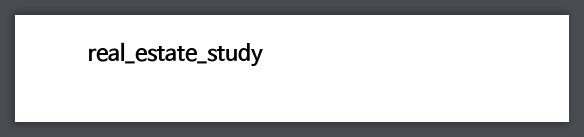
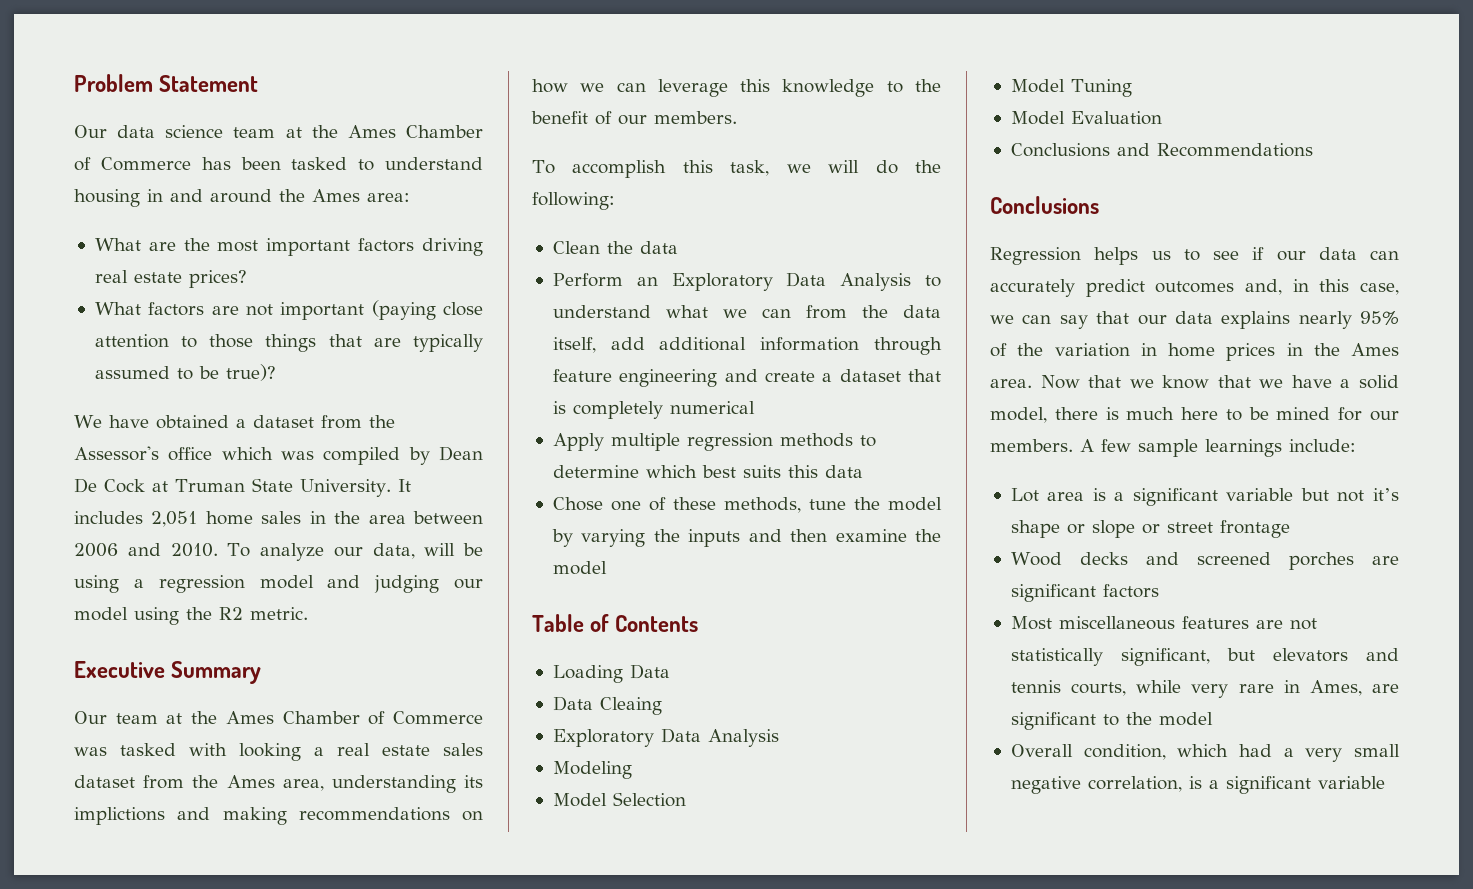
- real_estate_study
+ Problem Statement
+ Our data science team at the Ames Chamber of Commerce has been tasked to understand housing in and around the Ames area:
+ What are the most important factors driving real estate prices?
+ What factors are not important (paying close attention to those things that are typically assumed to be true)?
+ We have obtained a dataset from the Assessor's office which was compiled by Dean De Cock at Truman State University. It includes 2,051 home sales in the area between 2006 and 2010. To analyze our data, will be using a regression model and judging our model using the R2 metric.
+ Executive Summary
+ Our team at the Ames Chamber of Commerce was tasked with looking a real estate sales dataset from the Ames area, understanding its implictions and making recommendations on how we can leverage this knowledge to the benefit of our members.
+ To accomplish this task, we will do the following:
+ Clean the data
+ Perform an Exploratory Data Analysis to understand what we can from the data itself, add additional information through feature engineering and create a dataset that is completely numerical
+ Apply multiple regression methods to determine which best suits this data
+ Chose one of these methods, tune the model by varying the inputs and then examine the model
+ Table of Contents
+ Loading Data
+ Data Cleaing
+ Exploratory Data Analysis
+ Modeling
+ Model Selection
+ Model Tuning
+ Model Evaluation
+ Conclusions and Recommendations
+ Conclusions
+ Regression helps us to see if our data can accurately predict outcomes and, in this case, we can say that our data explains nearly 95% of the variation in home prices in the Ames area. Now that we know that we have a solid model, there is much here to be mined for our members. A few sample learnings include:
+ Lot area is a significant variable but not it’s shape or slope or street frontage
+ Wood decks and screened porches are significant factors
+ Most miscellaneous features are not statistically significant, but elevators and tennis courts, while very rare in Ames, are significant to the model
+ Overall condition, which had a very small negative correlation, is a significant variable

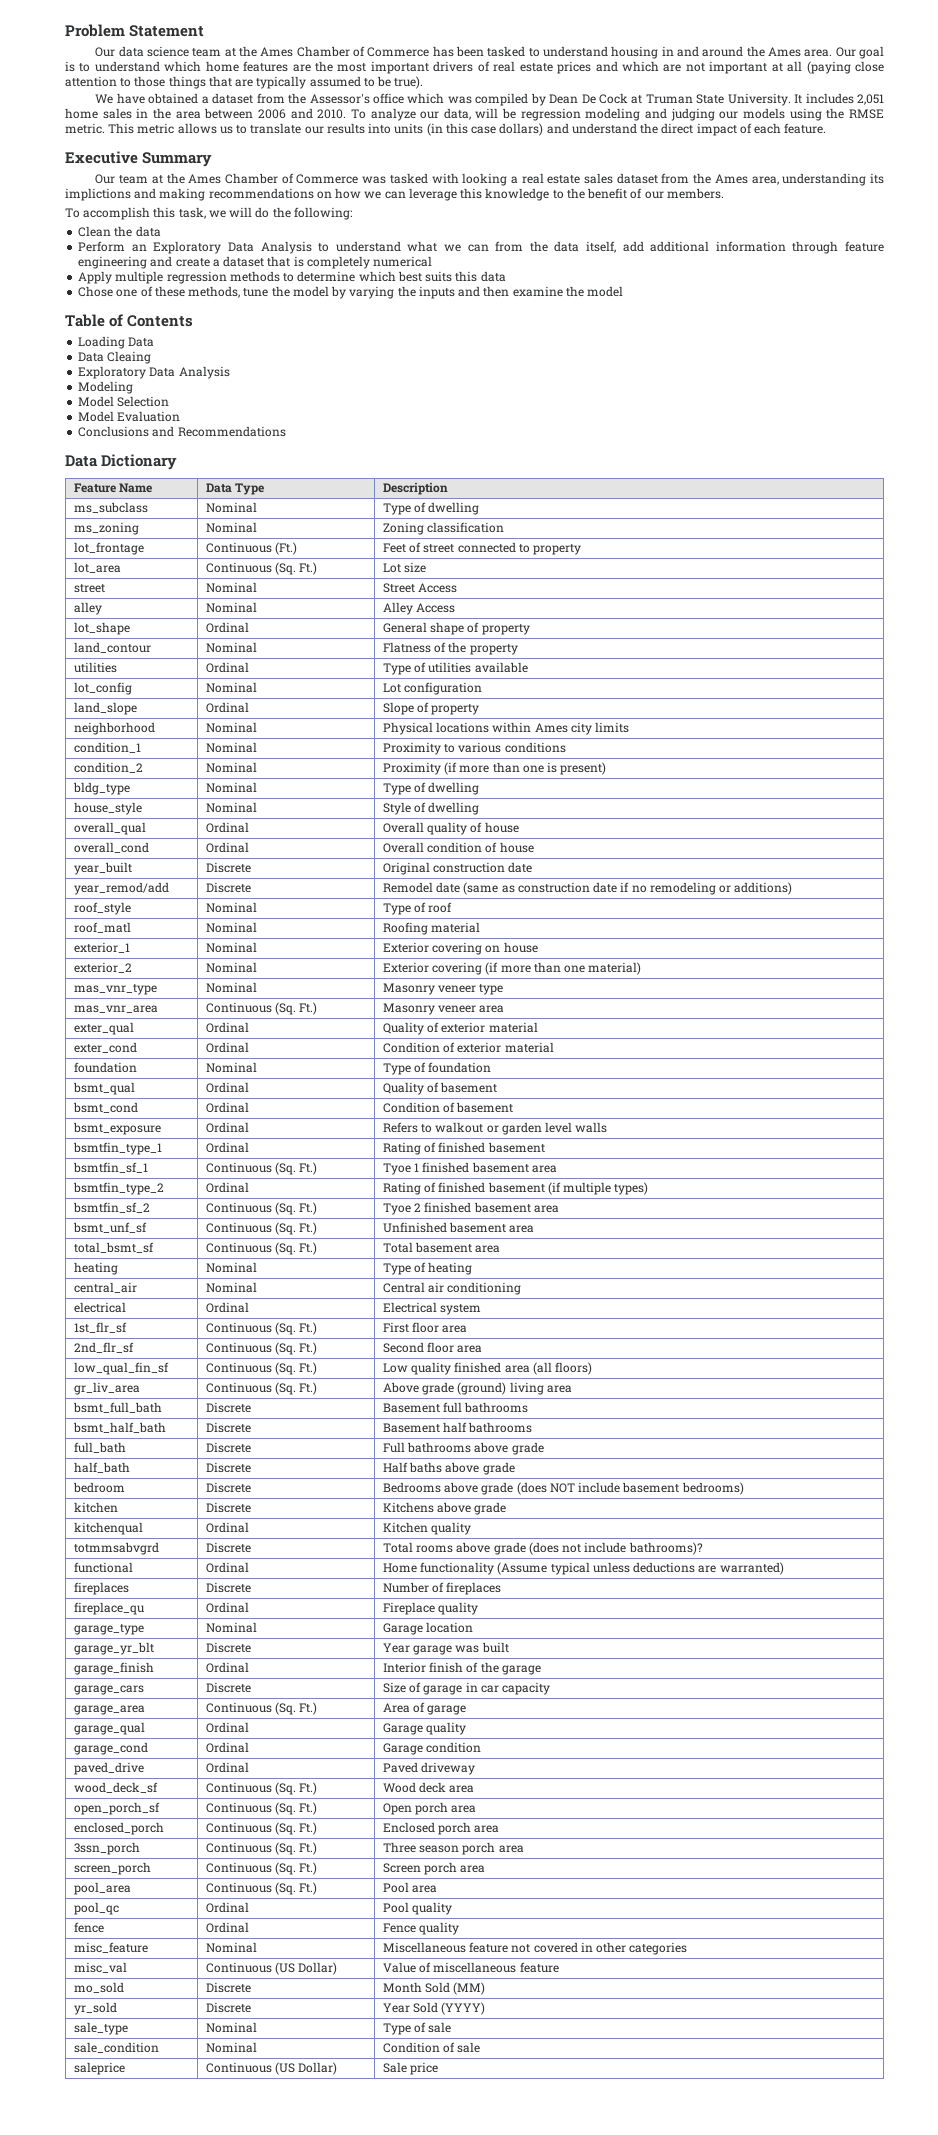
- Our data science team at the Ames Chamber of Commerce has been tasked to understand housing in and around the Ames area:
- What are the most important factors driving real estate prices?
- What factors are not important (paying close attention to those things that are typically assumed to be true)?
+ Our data science team at the Ames Chamber of Commerce has been tasked to understand housing in and around the Ames area. Our goal is to understand which home features are the most important drivers of real estate prices and which are not important at all (paying close attention to those things that are typically assumed to be true).
- To analyze our data, will be using a regression model and judging our model using the R2 metric.
+ To analyze our data, will be regression modeling and judging our models using the RMSE metric. This metric allows us to translate our results into units (in this case dollars) and understand the direct impact of each feature.
- Model Tuning
  Conclusions and Recommendations
- Conclusions
- Regression helps us to see if our data can accurately predict outcomes and, in this case, we can say that our data explains nearly 95% of the variation in home prices in the Ames area. Now that we know that we have a solid model, there is much here to be mined for our members. A few sample learnings include:
- Lot area is a significant variable but not it’s shape or slope or street frontage
- Wood decks and screened porches are significant factors
- Most miscellaneous features are not statistically significant, but elevators and tennis courts, while very rare in Ames, are significant to the model
- Overall condition, which had a very small negative correlation, is a significant variable
+ Data Dictionary
+ Feature Name | Data Type | Description
+ ms_subclass | Nominal | Type of dwelling
+ ms_zoning | Nominal | Zoning classification
+ lot_frontage | Continuous (Ft.) | Feet of street connected to property
+ lot_area | Continuous (Sq. Ft.) | Lot size
+ street | Nominal | Street Access
+ alley | Nominal | Alley Access
+ lot_shape | Ordinal | General shape of property
+ land_contour | Nominal | Flatness of the property
+ utilities | Ordinal | Type of utilities available
+ lot_config | Nominal | Lot configuration
+ land_slope | Ordinal | Slope of property
+ neighborhood | Nominal | Physical locations within Ames city limits
+ condition_1 | Nominal | Proximity to various conditions
+ condition_2 | Nominal | Proximity (if more than one is present)
+ bldg_type | Nominal | Type of dwelling
+ house_style | Nominal | Style of dwelling
+ overall_qual | Ordinal | Overall quality of house
+ overall_cond | Ordinal | Overall condition of house
+ year_built | Discrete | Original construction date
+ year_remod/add | Discrete | Remodel date (same as construction date if no remodeling or additions)
+ roof_style | Nominal | Type of roof
+ roof_matl | Nominal | Roofing material
+ exterior_1 | Nominal | Exterior covering on house
+ exterior_2 | Nominal | Exterior covering (if more than one material)
+ mas_vnr_type | Nominal | Masonry veneer type
+ mas_vnr_area | Continuous (Sq. Ft.) | Masonry veneer area
+ exter_qual | Ordinal | Quality of exterior material
+ exter_cond | Ordinal | Condition of exterior material
+ foundation | Nominal | Type of foundation
+ bsmt_qual | Ordinal | Quality of basement
+ bsmt_cond | Ordinal | Condition of basement
+ bsmt_exposure | Ordinal | Refers to walkout or garden level walls
+ bsmtfin_type_1 | Ordinal | Rating of finished basement
+ bsmtfin_sf_1 | Continuous (Sq. Ft.) | Tyoe 1 finished basement area
+ bsmtfin_type_2 | Ordinal | Rating of finished basement (if multiple types)
+ bsmtfin_sf_2 | Continuous (Sq. Ft.) | Tyoe 2 finished basement area
+ bsmt_unf_sf | Continuous (Sq. Ft.) | Unfinished basement area
+ total_bsmt_sf | Continuous (Sq. Ft.) | Total basement area
+ heating | Nominal | Type of heating
+ central_air | Nominal | Central air conditioning
+ electrical | Ordinal | Electrical system
+ 1st_flr_sf | Continuous (Sq. Ft.) | First floor area
+ 2nd_flr_sf | Continuous (Sq. Ft.) | Second floor area
+ low_qual_fin_sf | Continuous (Sq. Ft.) | Low quality finished area (all floors)
+ gr_liv_area | Continuous (Sq. Ft.) | Above grade (ground) living area
+ bsmt_full_bath | Discrete | Basement full bathrooms
+ bsmt_half_bath | Discrete | Basement half bathrooms
+ full_bath | Discrete | Full bathrooms above grade
+ half_bath | Discrete | Half baths above grade
+ bedroom | Discrete | Bedrooms above grade (does NOT include basement bedrooms)
+ kitchen | Discrete | Kitchens above grade
+ kitchenqual | Ordinal | Kitchen quality
+ totmmsabvgrd | Discrete | Total rooms above grade (does not include bathrooms)?
+ functional | Ordinal | Home functionality (Assume typical unless deductions are warranted)
+ fireplaces | Discrete | Number of fireplaces
+ fireplace_qu | Ordinal | Fireplace quality
+ garage_type | Nominal | Garage location
+ garage_yr_blt | Discrete | Year garage was built
+ garage_finish | Ordinal | Interior finish of the garage
+ garage_cars | Discrete | Size of garage in car capacity
+ garage_area | Continuous (Sq. Ft.) | Area of garage
+ garage_qual | Ordinal | Garage quality
+ garage_cond | Ordinal | Garage condition
+ paved_drive | Ordinal | Paved driveway
+ wood_deck_sf | Continuous (Sq. Ft.) | Wood deck area
+ open_porch_sf | Continuous (Sq. Ft.) | Open porch area
+ enclosed_porch | Continuous (Sq. Ft.) | Enclosed porch area
+ 3ssn_porch | Continuous (Sq. Ft.) | Three season porch area
+ screen_porch | Continuous (Sq. Ft.) | Screen porch area
+ pool_area | Continuous (Sq. Ft.) | Pool area
+ pool_qc | Ordinal | Pool quality
+ fence | Ordinal | Fence quality
+ misc_feature | Nominal | Miscellaneous feature not covered in other categories
+ misc_val | Continuous (US Dollar) | Value of miscellaneous feature
+ mo_sold | Discrete | Month Sold (MM)
+ yr_sold | Discrete | Year Sold (YYYY)
+ sale_type | Nominal | Type of sale
+ sale_condition | Nominal | Condition of sale
+ saleprice | Continuous (US Dollar) | Sale price

